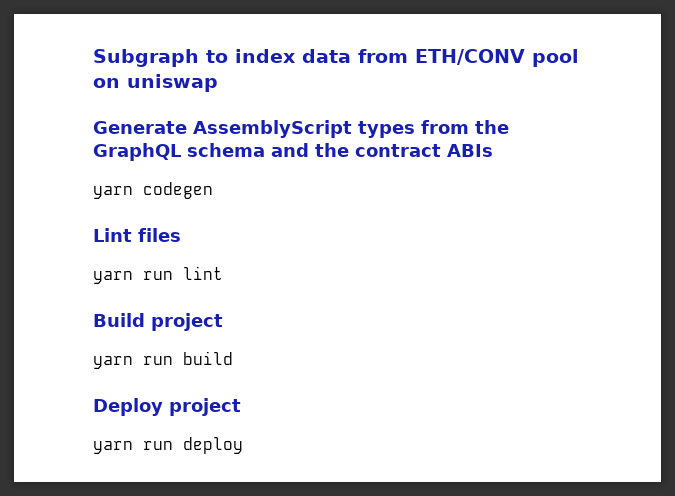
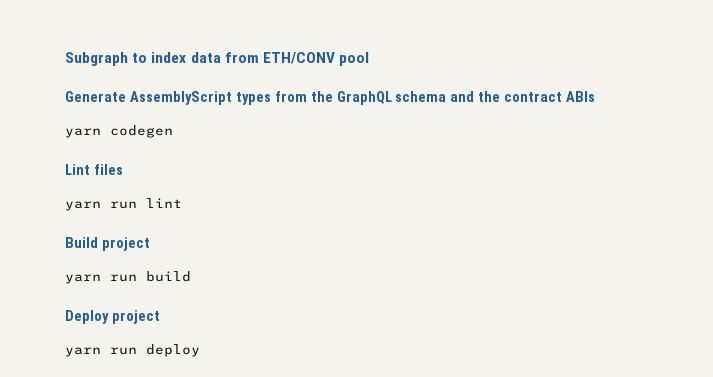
- Subgraph to index data from ETH/CONV pool on uniswap
+ Subgraph to index data from ETH/CONV pool

